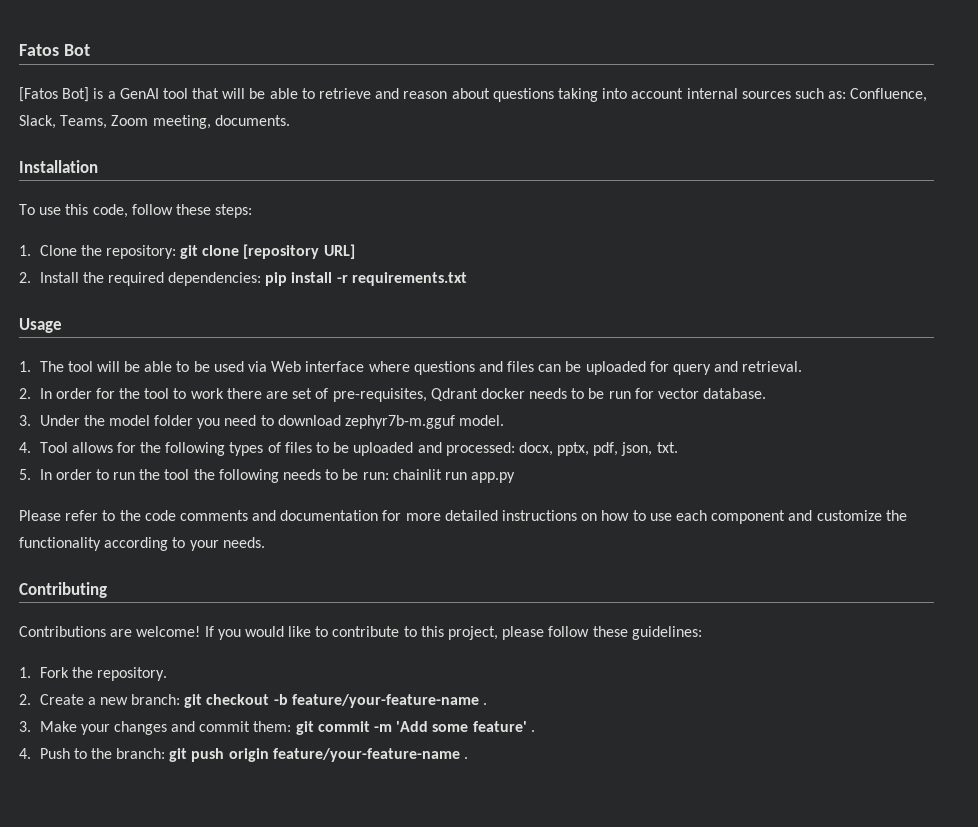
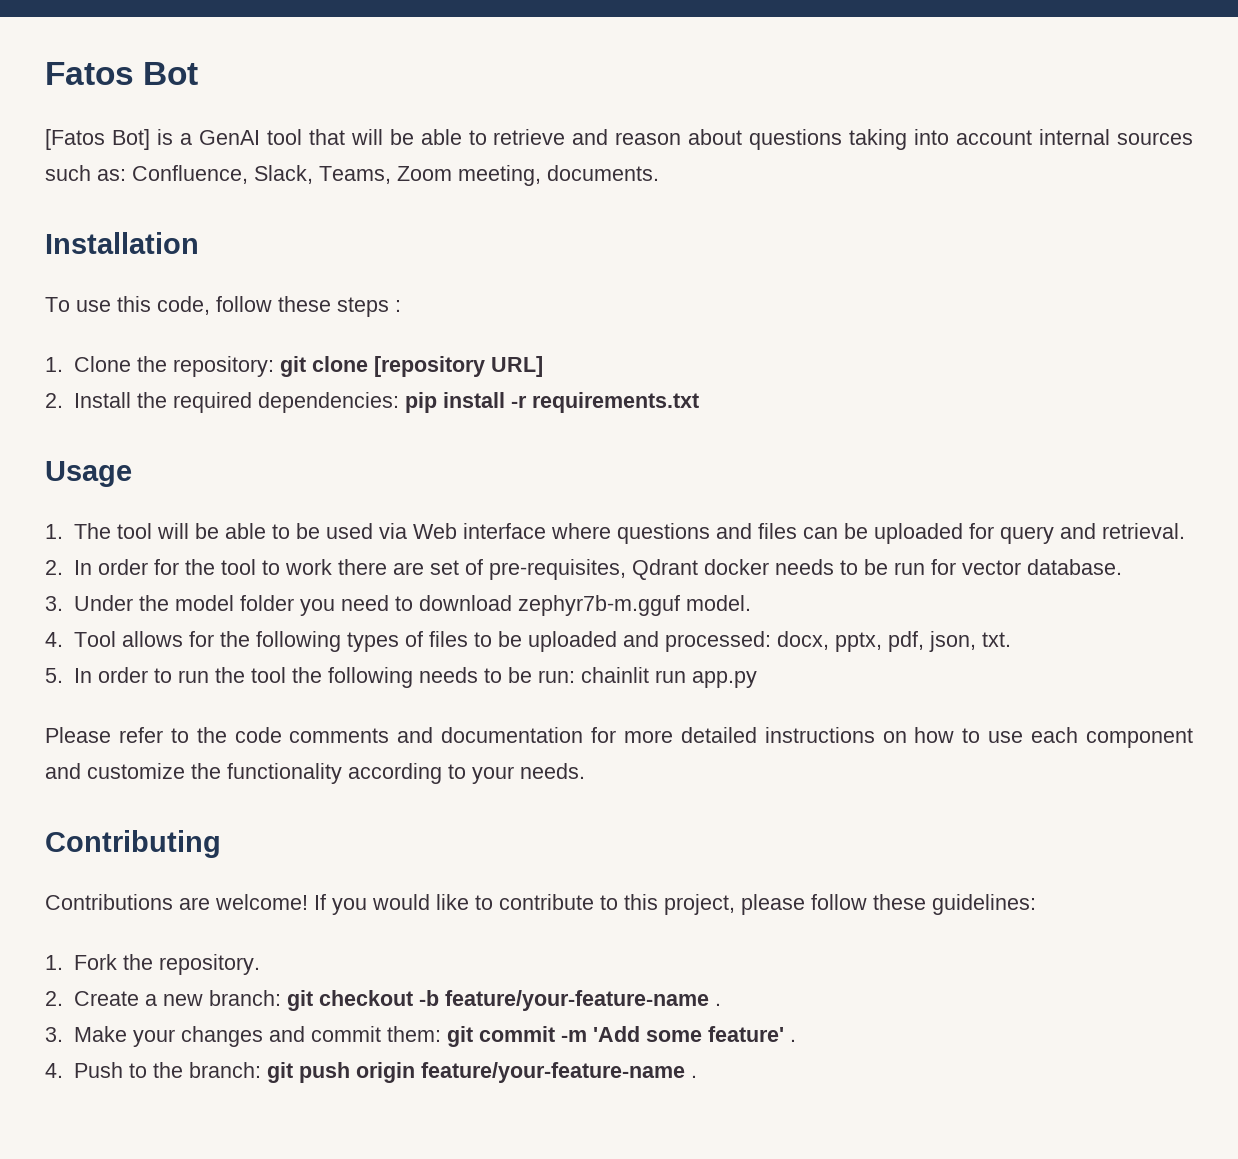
- To use this code, follow these steps:
+ To use this code, follow these steps :

